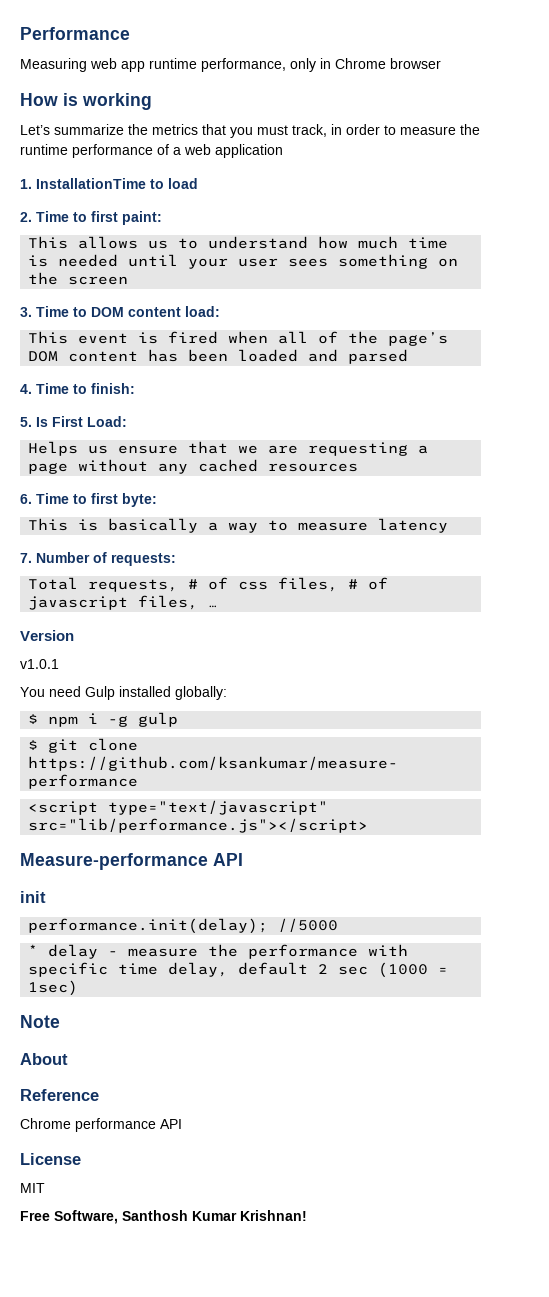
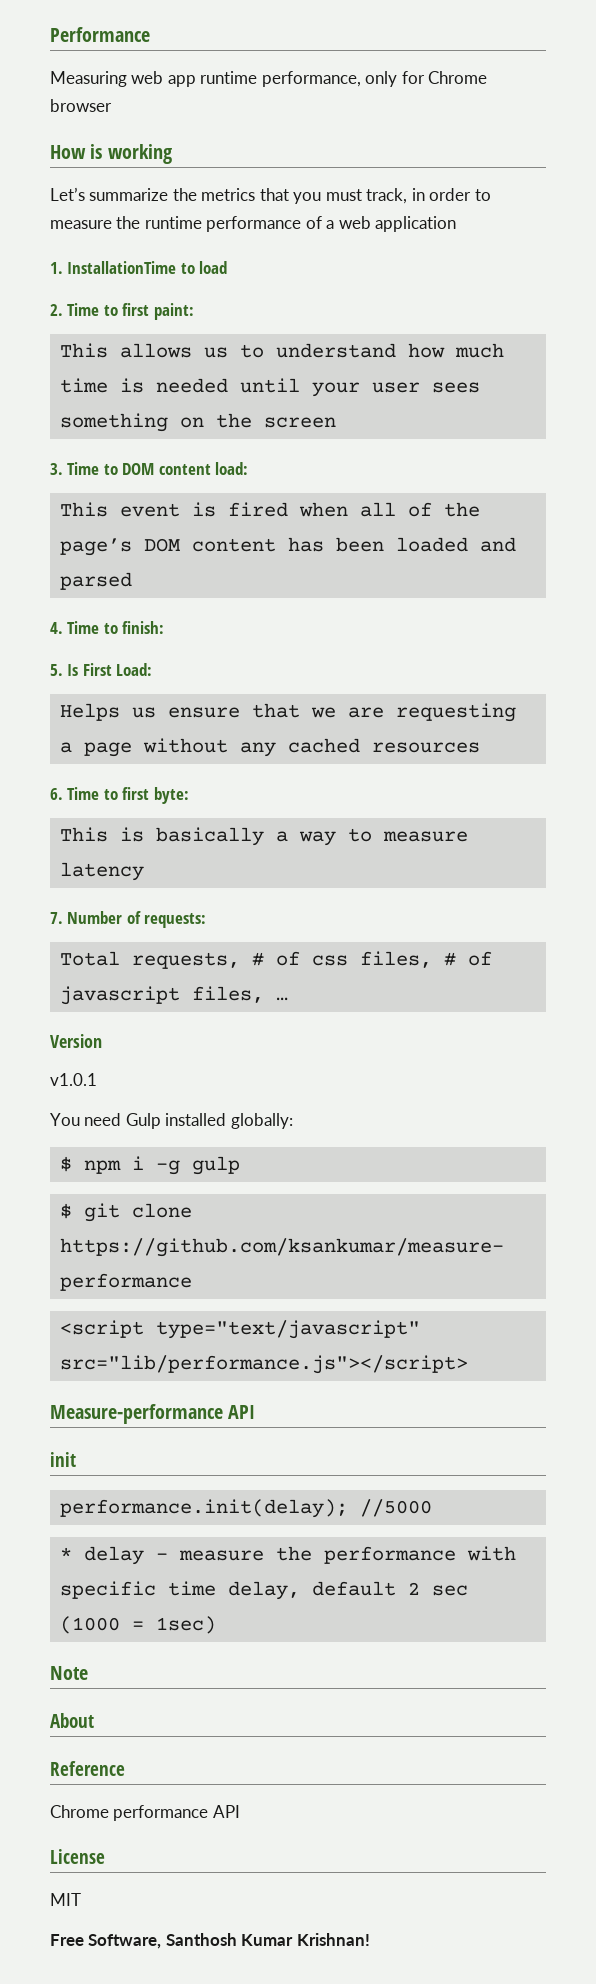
- Measuring web app runtime performance, only in Chrome browser
+ Measuring web app runtime performance, only for Chrome browser

